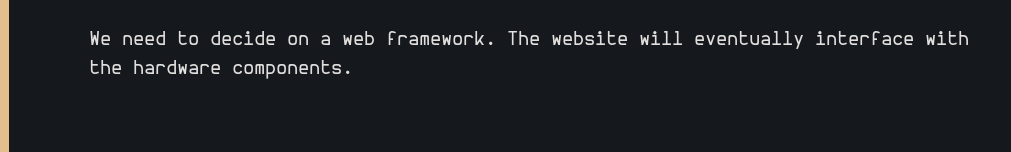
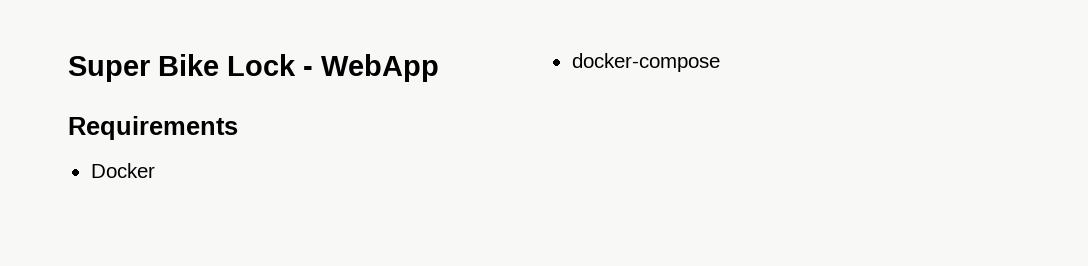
- We need to decide on a web framework. The website will eventually interface with the hardware components.
+ Super Bike Lock - WebApp
+ Requirements
+ Docker
+ docker-compose

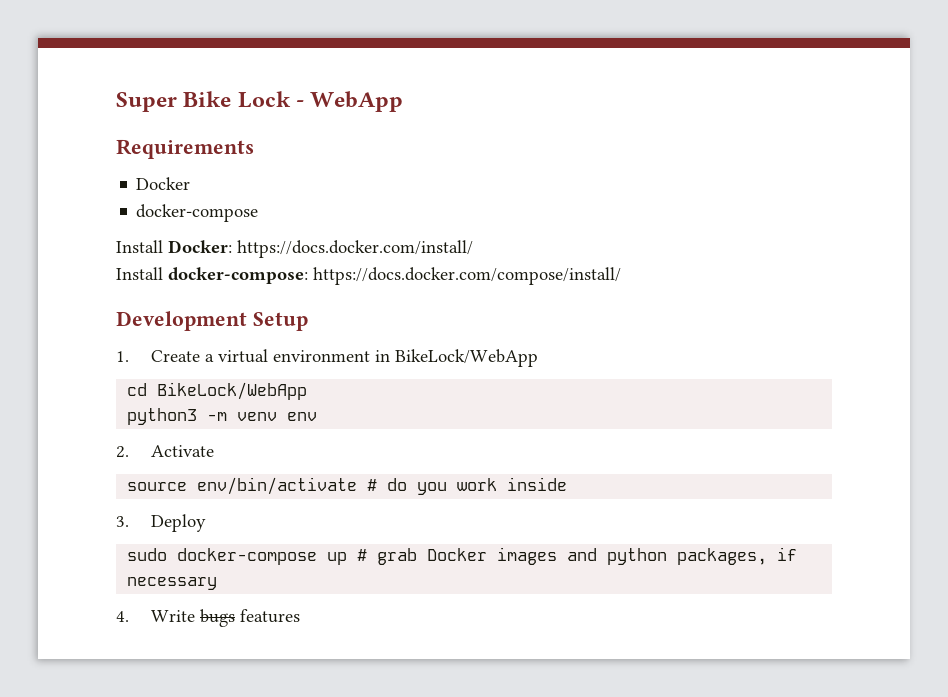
+ Install Docker: https://docs.docker.com/install/
+ Install docker-compose: https://docs.docker.com/compose/install/
+ Development Setup
+ 1. Create a virtual environment in BikeLock/WebApp
+ cd BikeLock/WebApp
+ python3 -m venv env
+ 2. Activate
+ source env/bin/activate # do you work inside
+ 3. Deploy
+ sudo docker-compose up # grab Docker images and python packages, if necessary
+ 4. Write bugs features

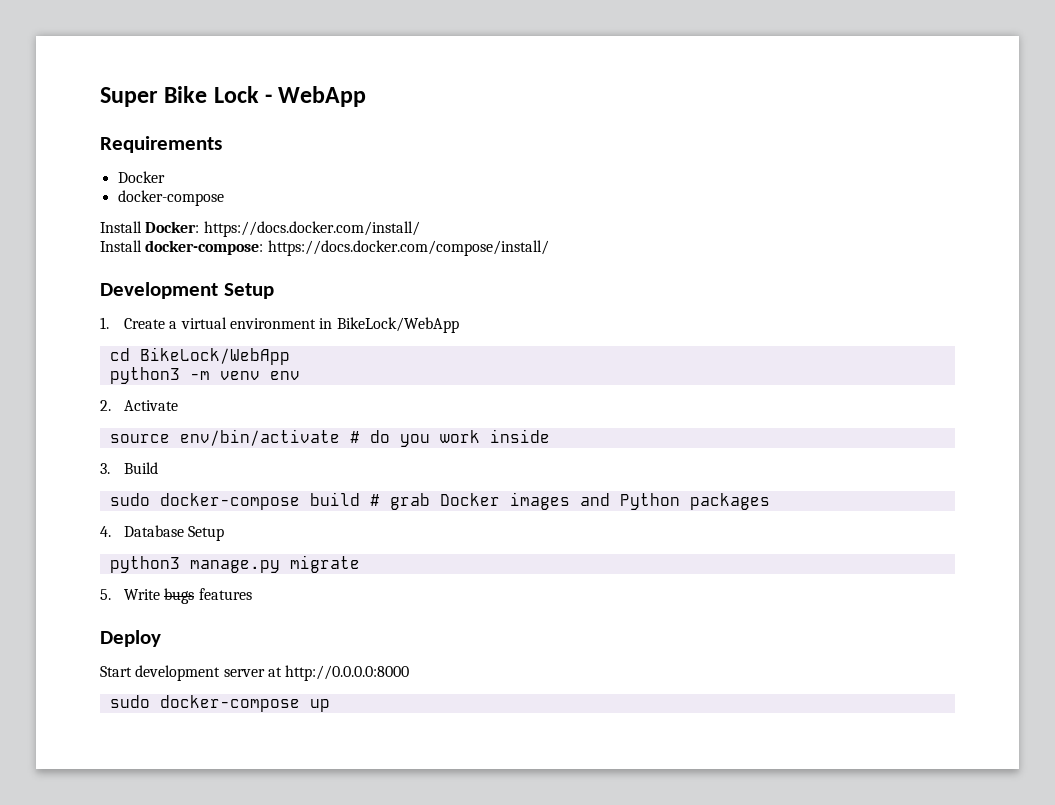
- 3. Deploy
- sudo docker-compose up # grab Docker images and python packages, if necessary
- 4. Write bugs features
+ 3. Build
+ sudo docker-compose build # grab Docker images and Python packages
+ 4. Database Setup
+ python3 manage.py migrate
+ 5. Write bugs features
+ Deploy
+ Start development server at http://0.0.0.0:8000
+ sudo docker-compose up

